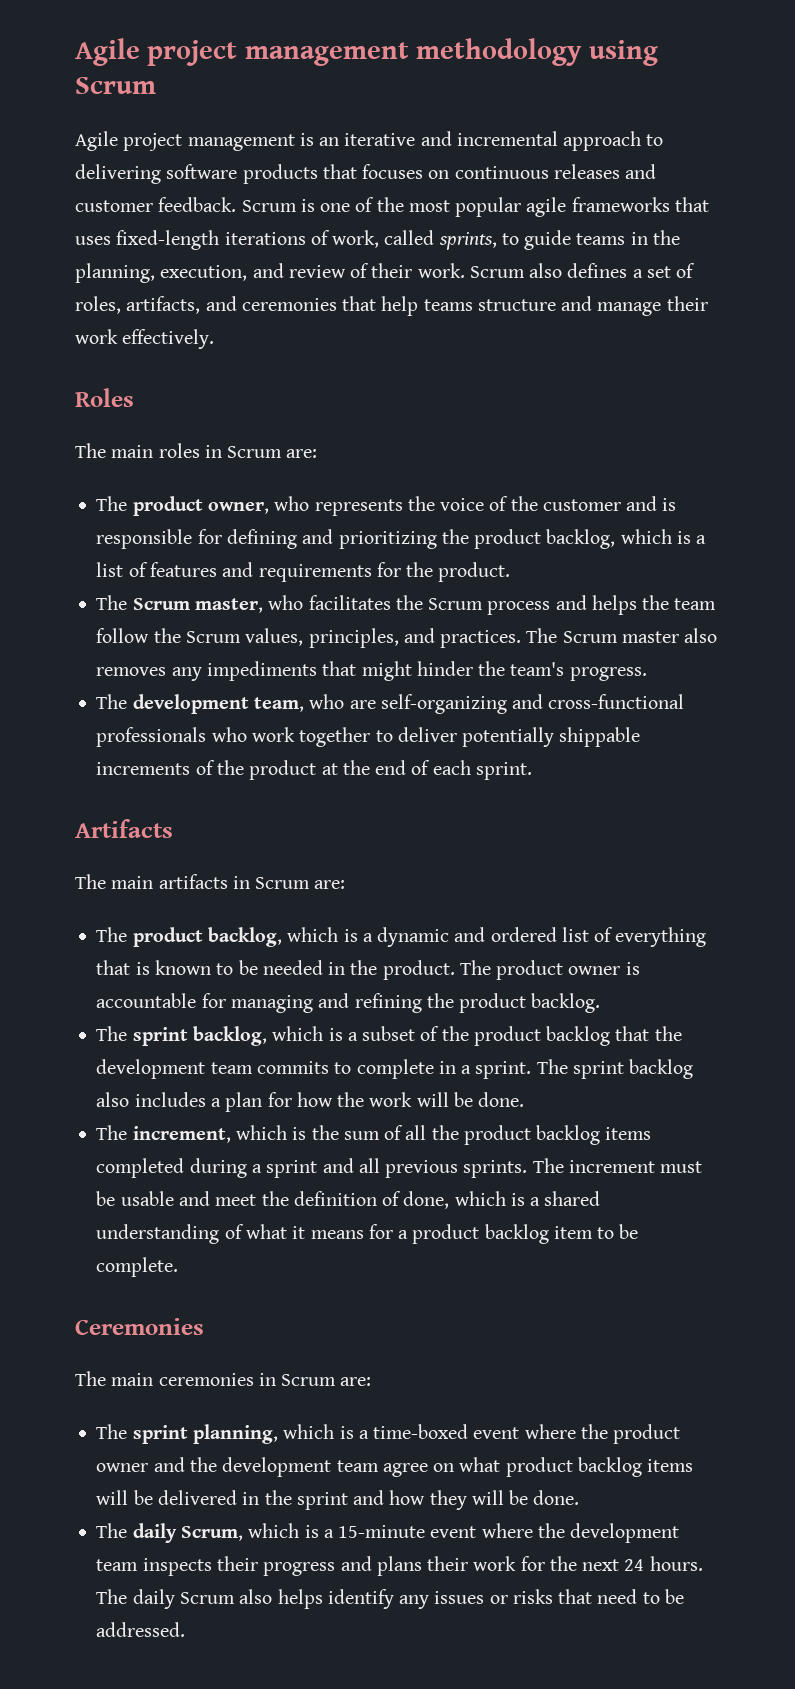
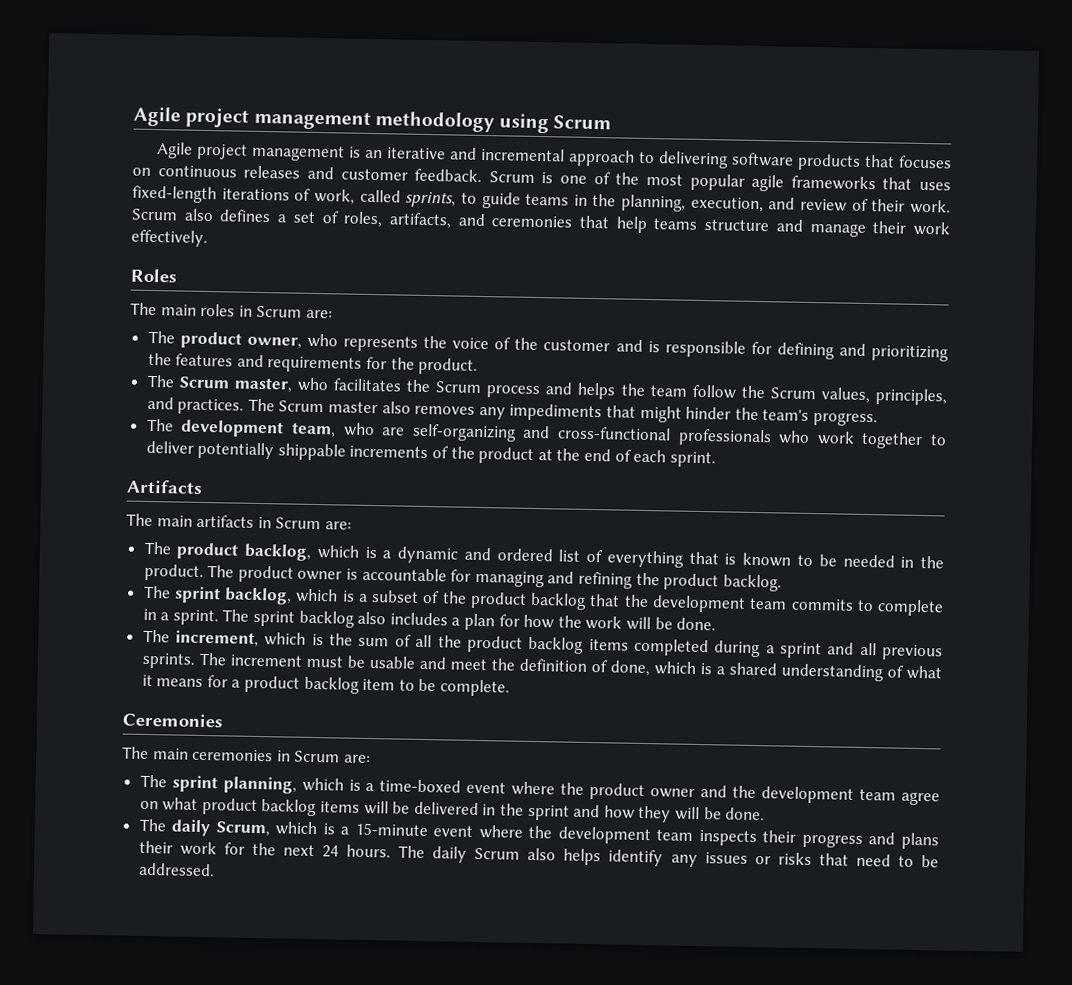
- The product owner, who represents the voice of the customer and is responsible for defining and prioritizing the product backlog, which is a list of features and requirements for the product.
+ The product owner, who represents the voice of the customer and is responsible for defining and prioritizing the features and requirements for the product.

